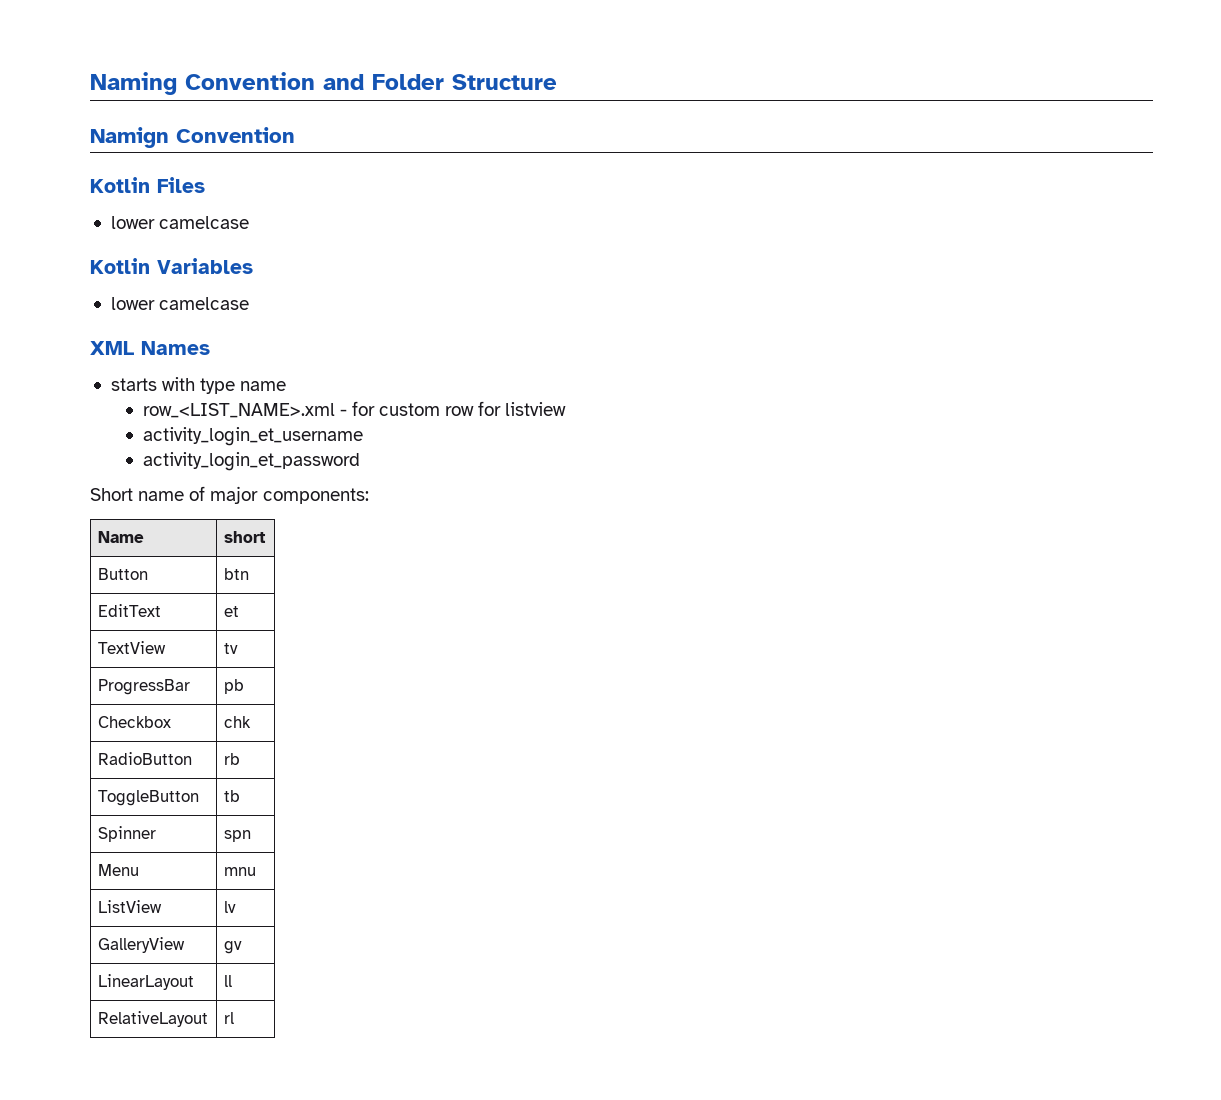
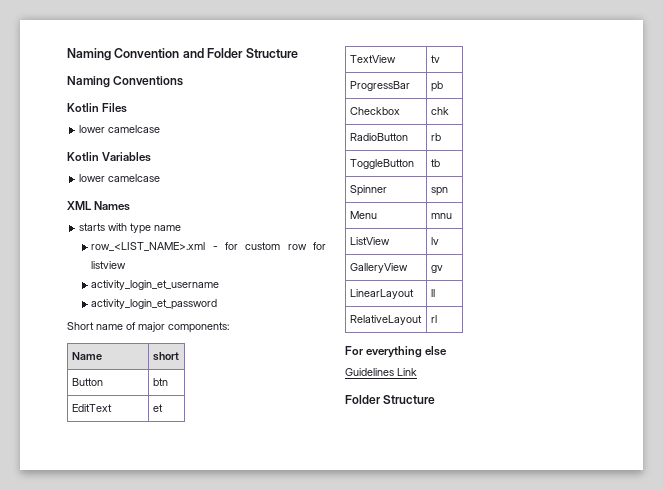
- Namign Convention
+ Naming Conventions
+ For everything else
+ Guidelines Link
+ Folder Structure

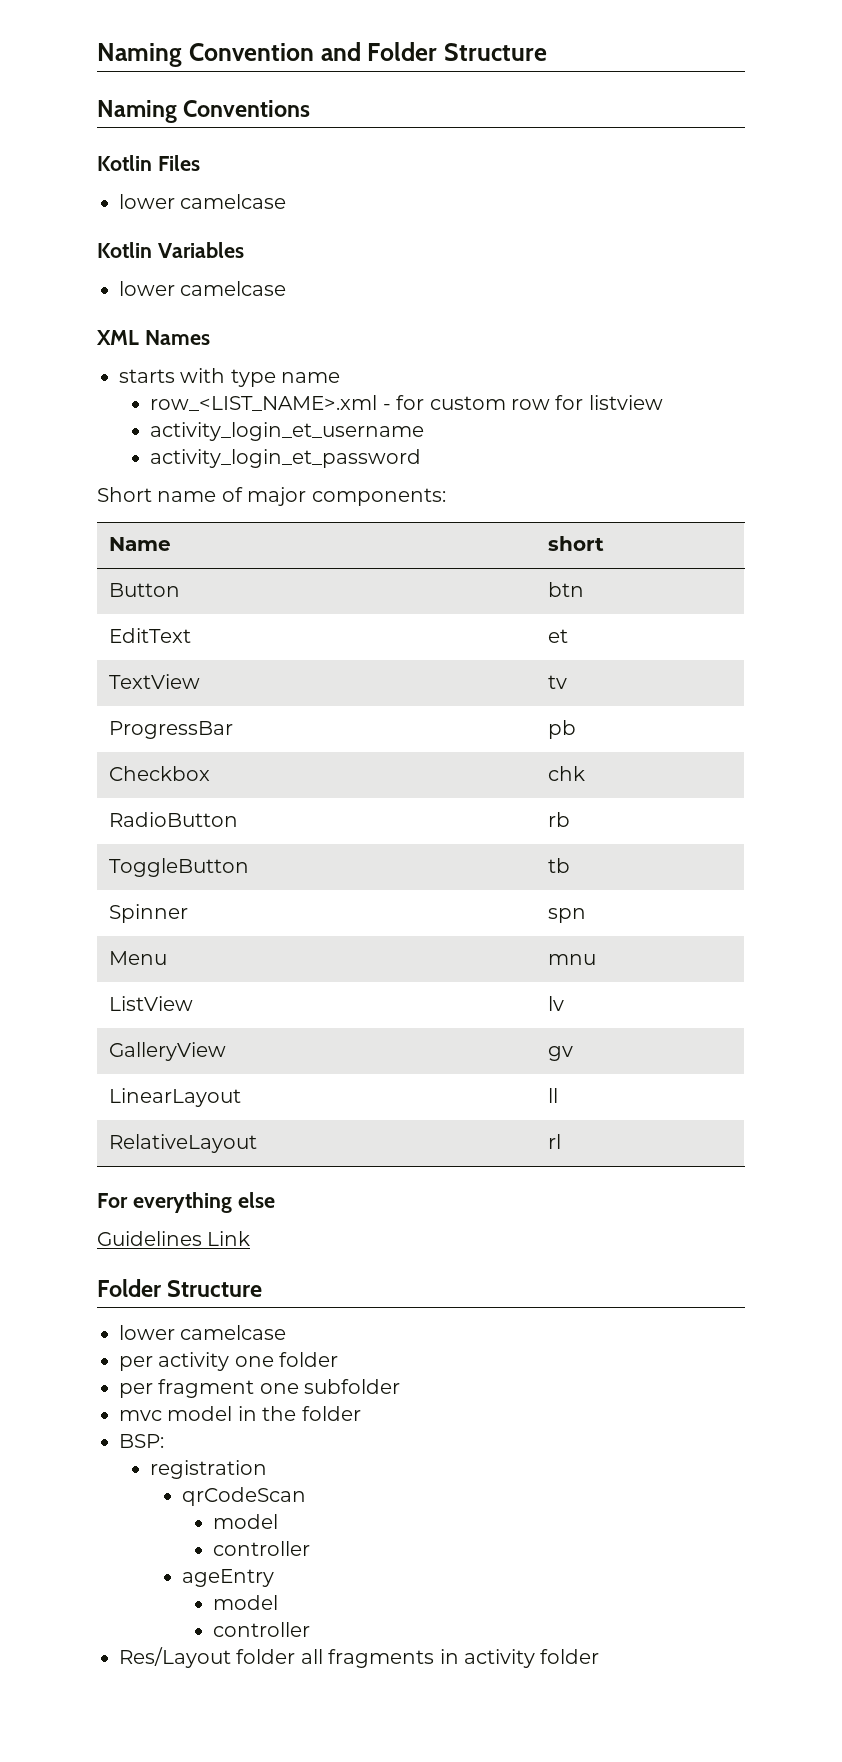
  Guidelines Link
  Folder Structure
+ lower camelcase
+ per activity one folder
+ per fragment one subfolder
+ mvc model in the folder
+ BSP:
+ registration
+ qrCodeScan
+ model
+ controller
+ ageEntry
+ model
+ controller
+ Res/Layout folder all fragments in activity folder

